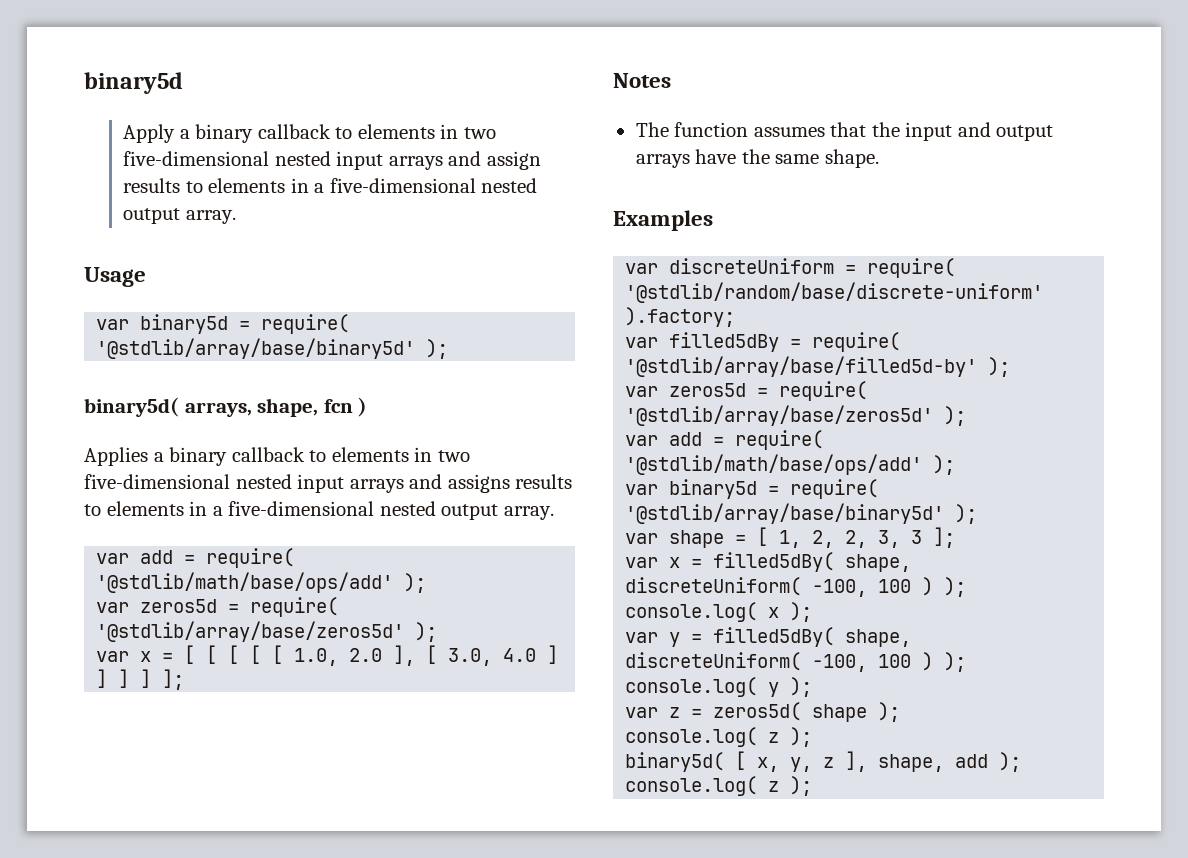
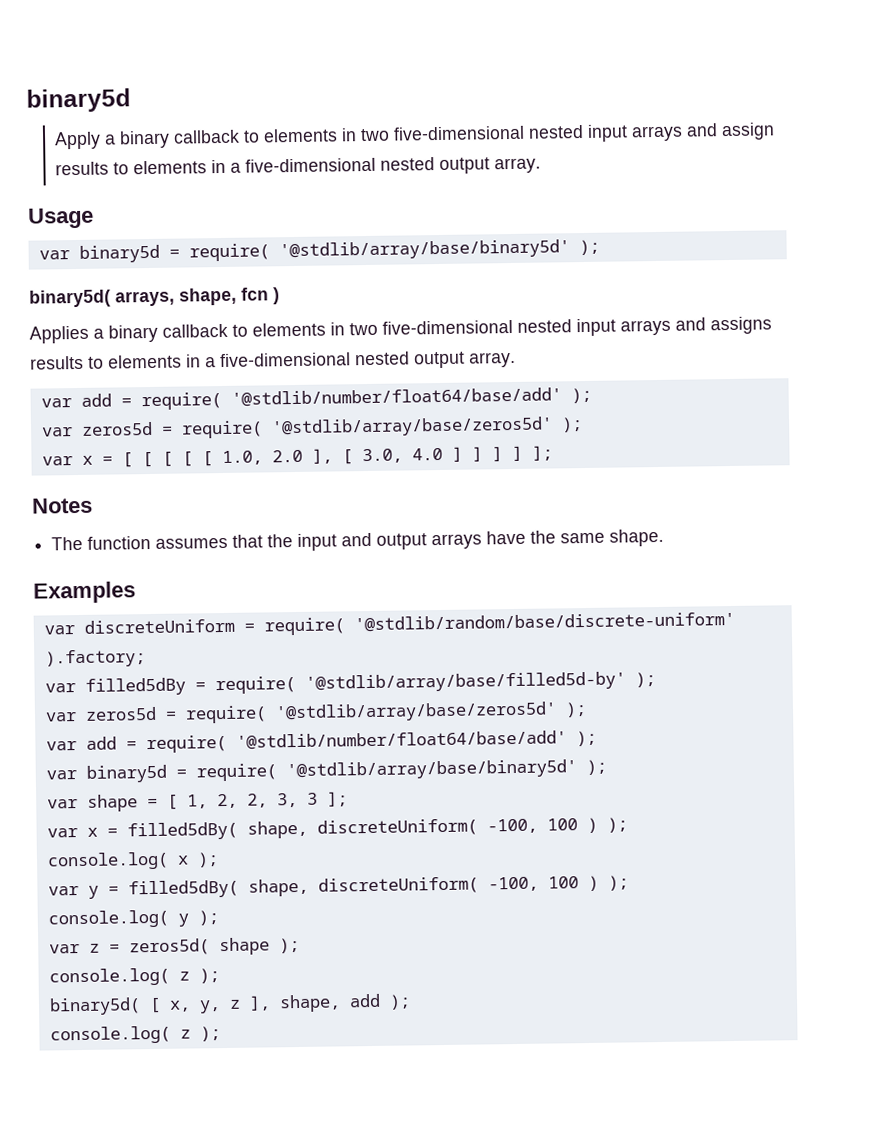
  Applies a binary callback to elements in two five-dimensional nested input arrays and assigns results to elements in a five-dimensional nested output array.
- var add = require( '@stdlib/math/base/ops/add' );
+ var add = require( '@stdlib/number/float64/base/add' );
  var filled5dBy = require( '@stdlib/array/base/filled5d-by' );
  var zeros5d = require( '@stdlib/array/base/zeros5d' );
- var add = require( '@stdlib/math/base/ops/add' );
+ var add = require( '@stdlib/number/float64/base/add' );

